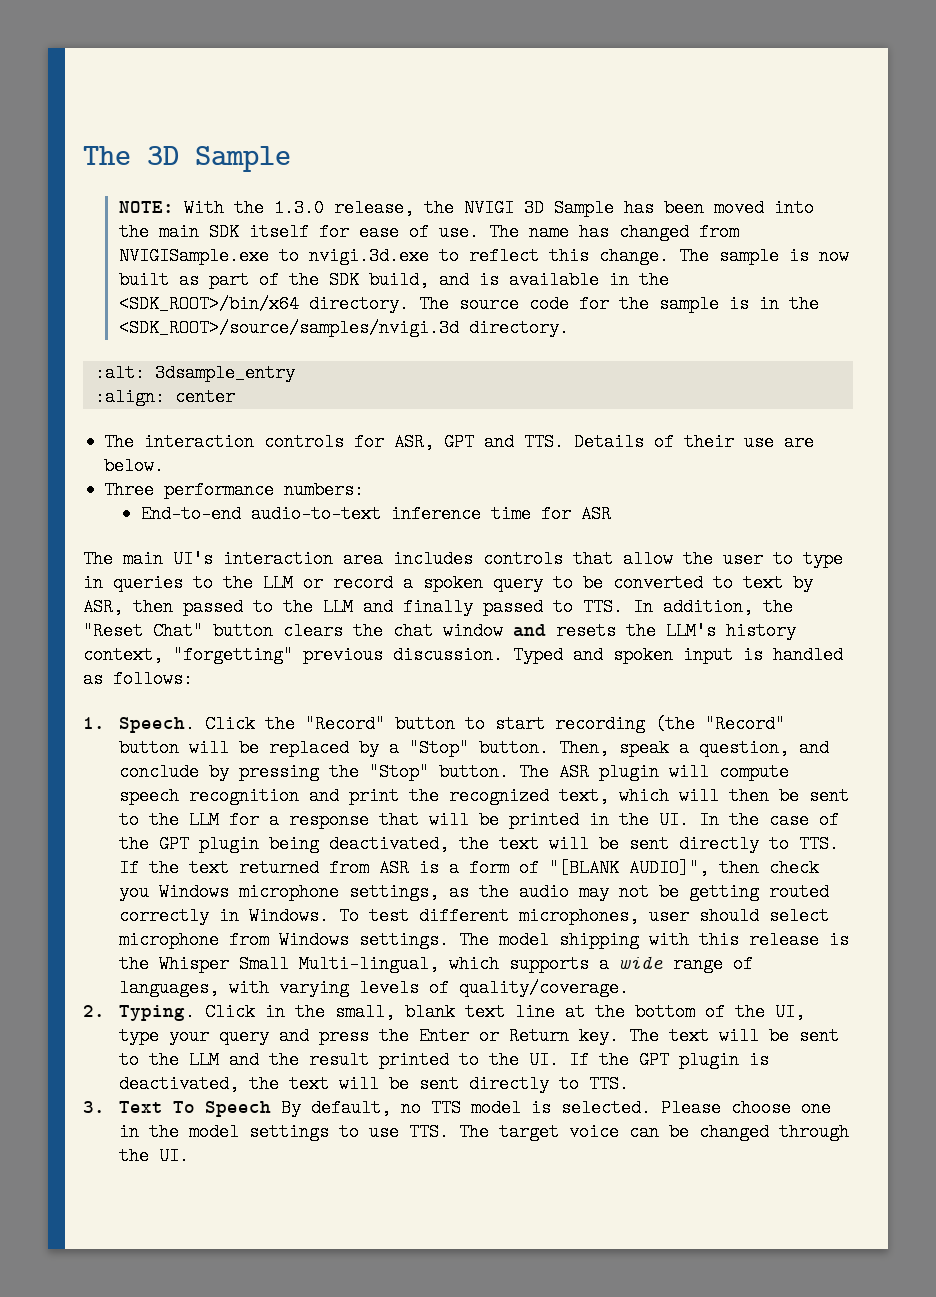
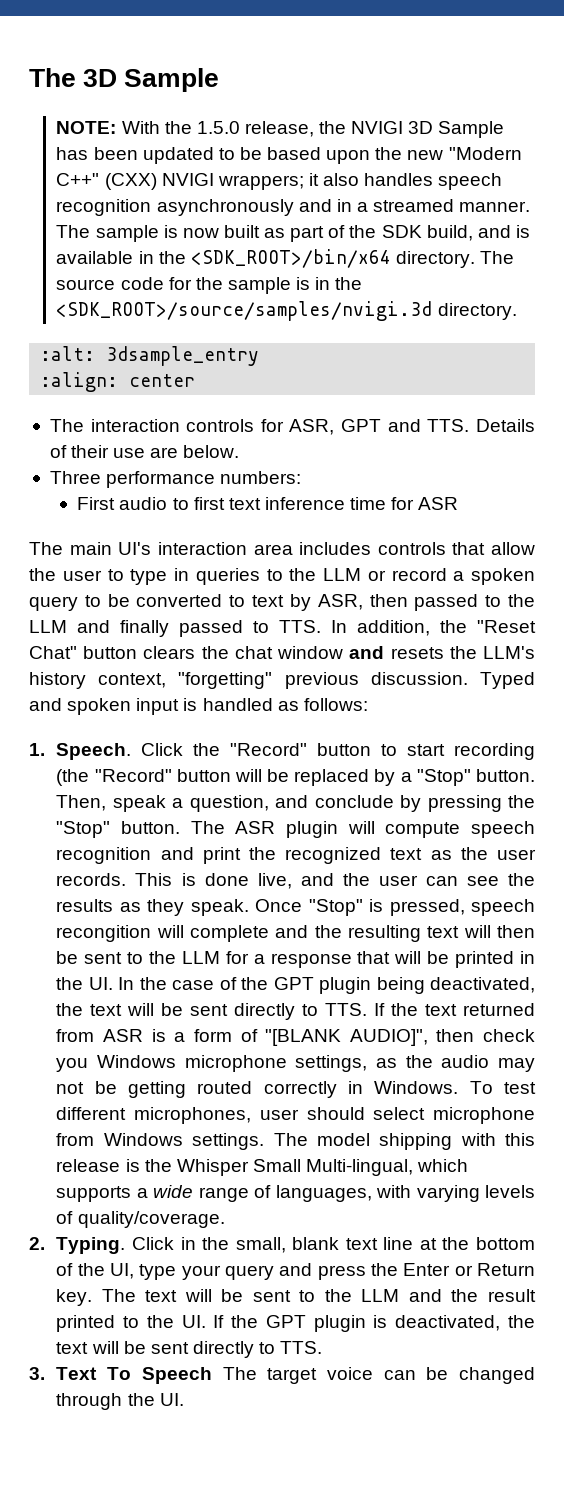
- NOTE: With the 1.3.0 release, the NVIGI 3D Sample has been moved into the main SDK itself for ease of use. The name has changed from NVIGISample.exe to nvigi.3d.exe to reflect this change.
+ NOTE: With the 1.5.0 release, the NVIGI 3D Sample has been updated to be based upon the new "Modern C++" (CXX) NVIGI wrappers; it also handles speech recognition asynchronously and in a streamed manner.
- End-to-end audio-to-text inference time for ASR
+ First audio to first text inference time for ASR
- The ASR plugin will compute speech recognition and print the recognized text, which will then be sent to the LLM for a response that will be printed in the UI. In the case of the GPT plugin being deactivated, the text will be sent directly to TTS. If the text returned from ASR is a form of "[BLANK AUDIO]", then check you Windows microphone settings, as the audio may not be getting routed correctly in Windows.
+ The ASR plugin will compute speech recognition and print the recognized text as the user records. This is done live, and the user can see the results as they speak. Once "Stop" is pressed, speech recongition will complete and the resulting text will then be sent to the LLM for a response that will be printed in the UI. In the case of the GPT plugin being deactivated, the text will be sent directly to TTS. If the text returned from ASR is a form of "[BLANK AUDIO]", then check you Windows microphone settings, as the audio may not be getting routed correctly in Windows.
- 3. Text To Speech By default, no TTS model is selected. Please choose one in the model settings to use TTS. The target voice can be changed through the UI.
+ 3. Text To Speech The target voice can be changed through the UI.

